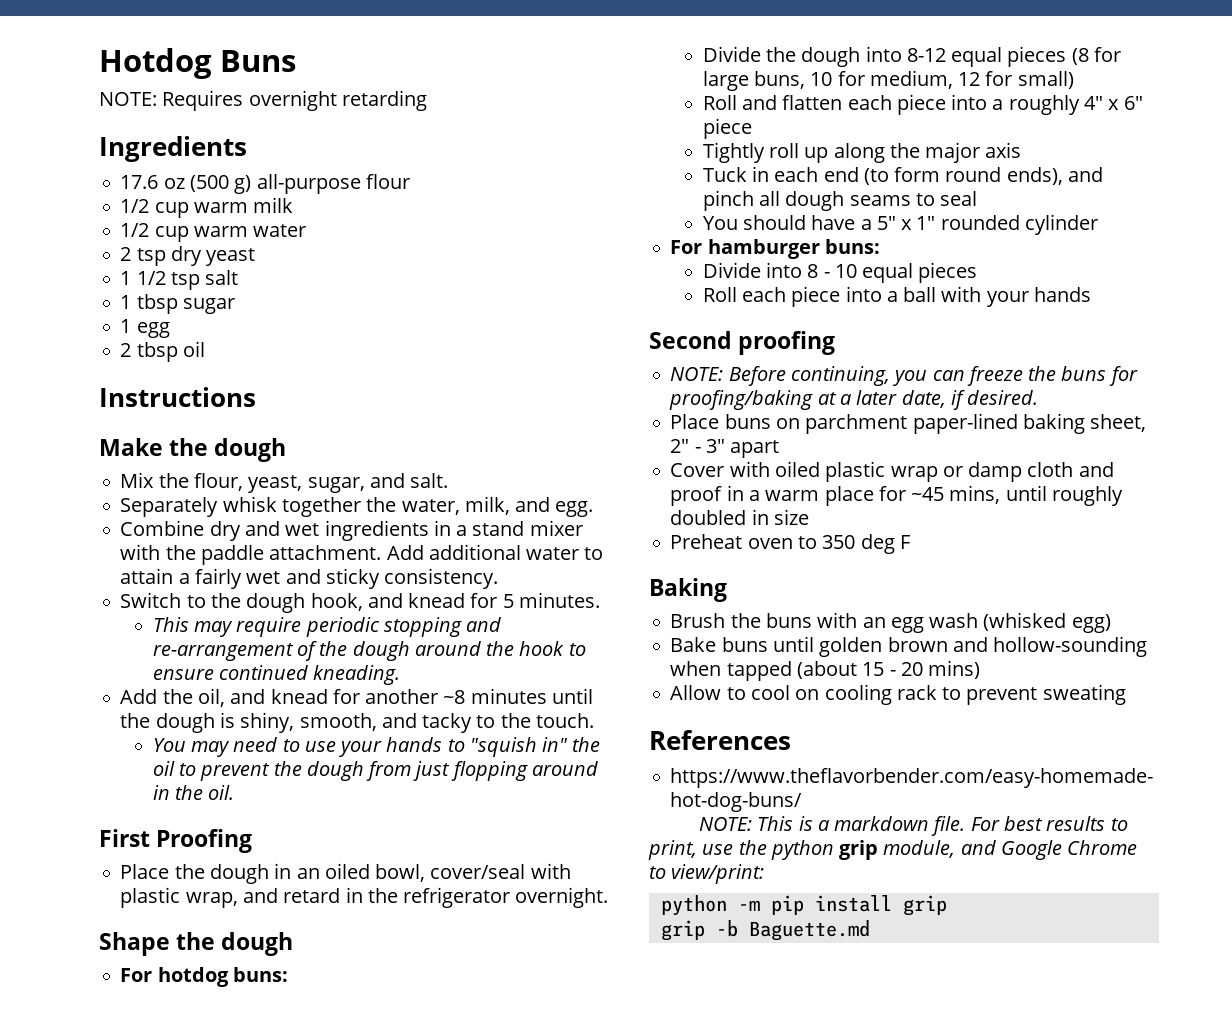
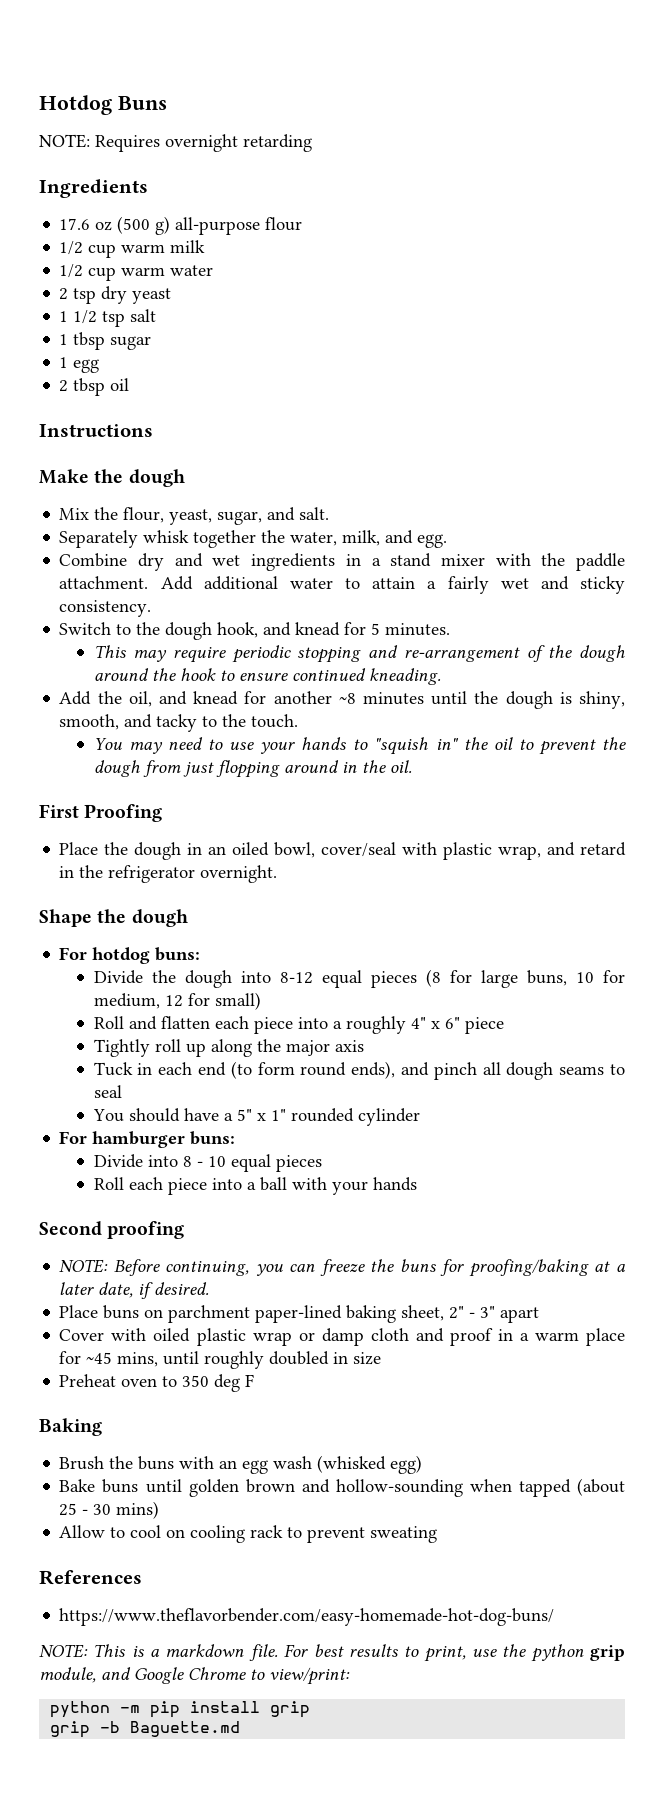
- Bake buns until golden brown and hollow-sounding when tapped (about 15 - 20 mins)
+ Bake buns until golden brown and hollow-sounding when tapped (about 25 - 30 mins)

